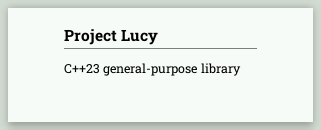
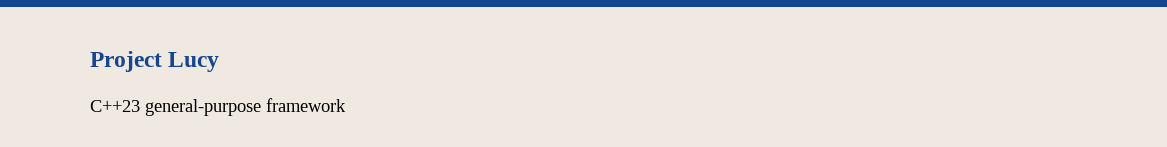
- C++23 general-purpose library
+ C++23 general-purpose framework

